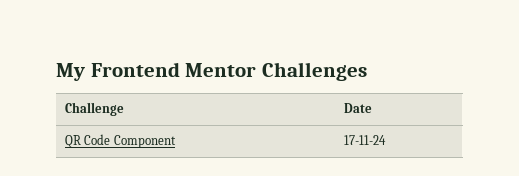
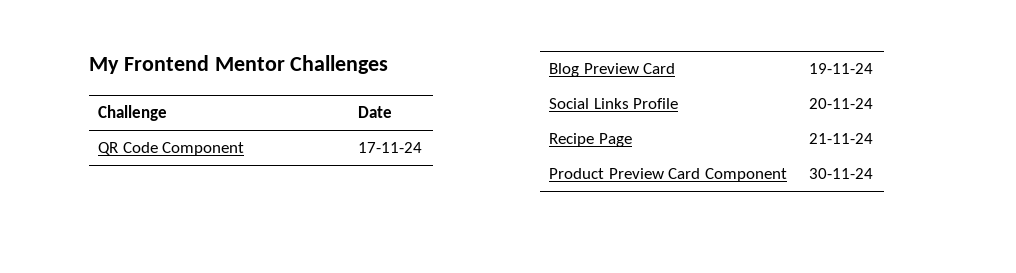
+ Blog Preview Card | 19-11-24
+ Social Links Profile | 20-11-24
+ Recipe Page | 21-11-24
+ Product Preview Card Component | 30-11-24

